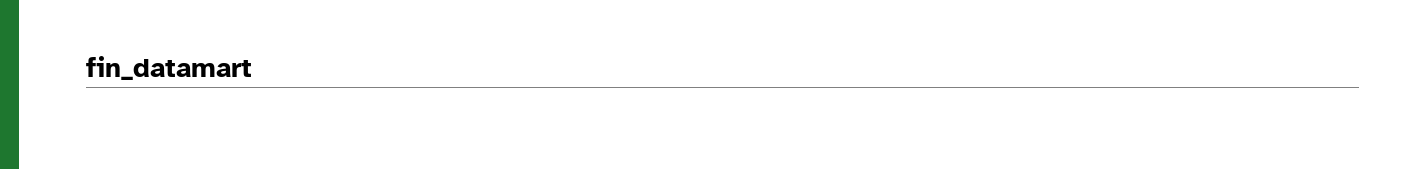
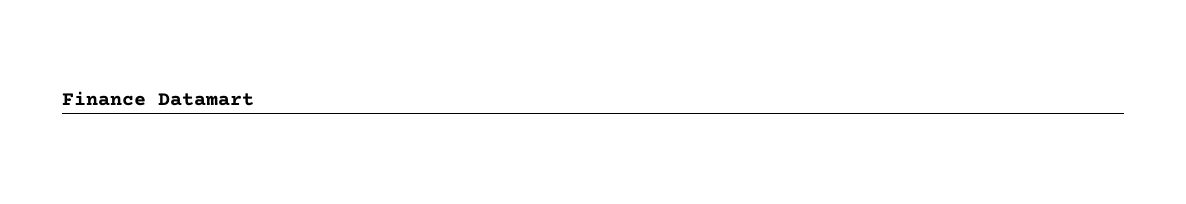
- fin_datamart
+ Finance Datamart

